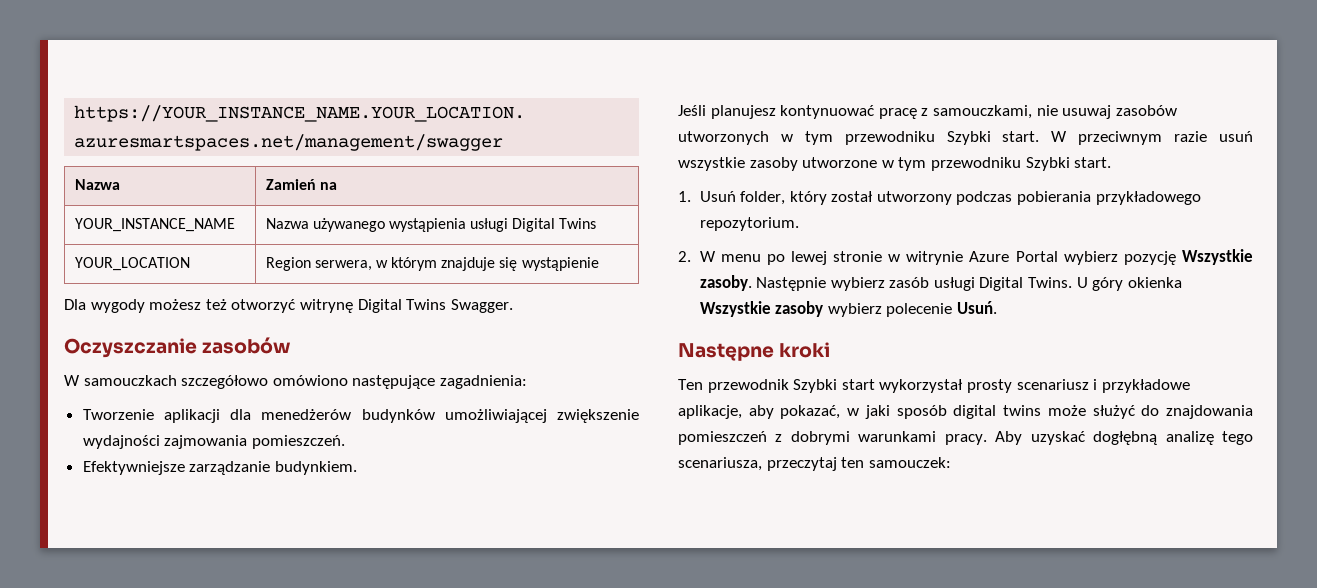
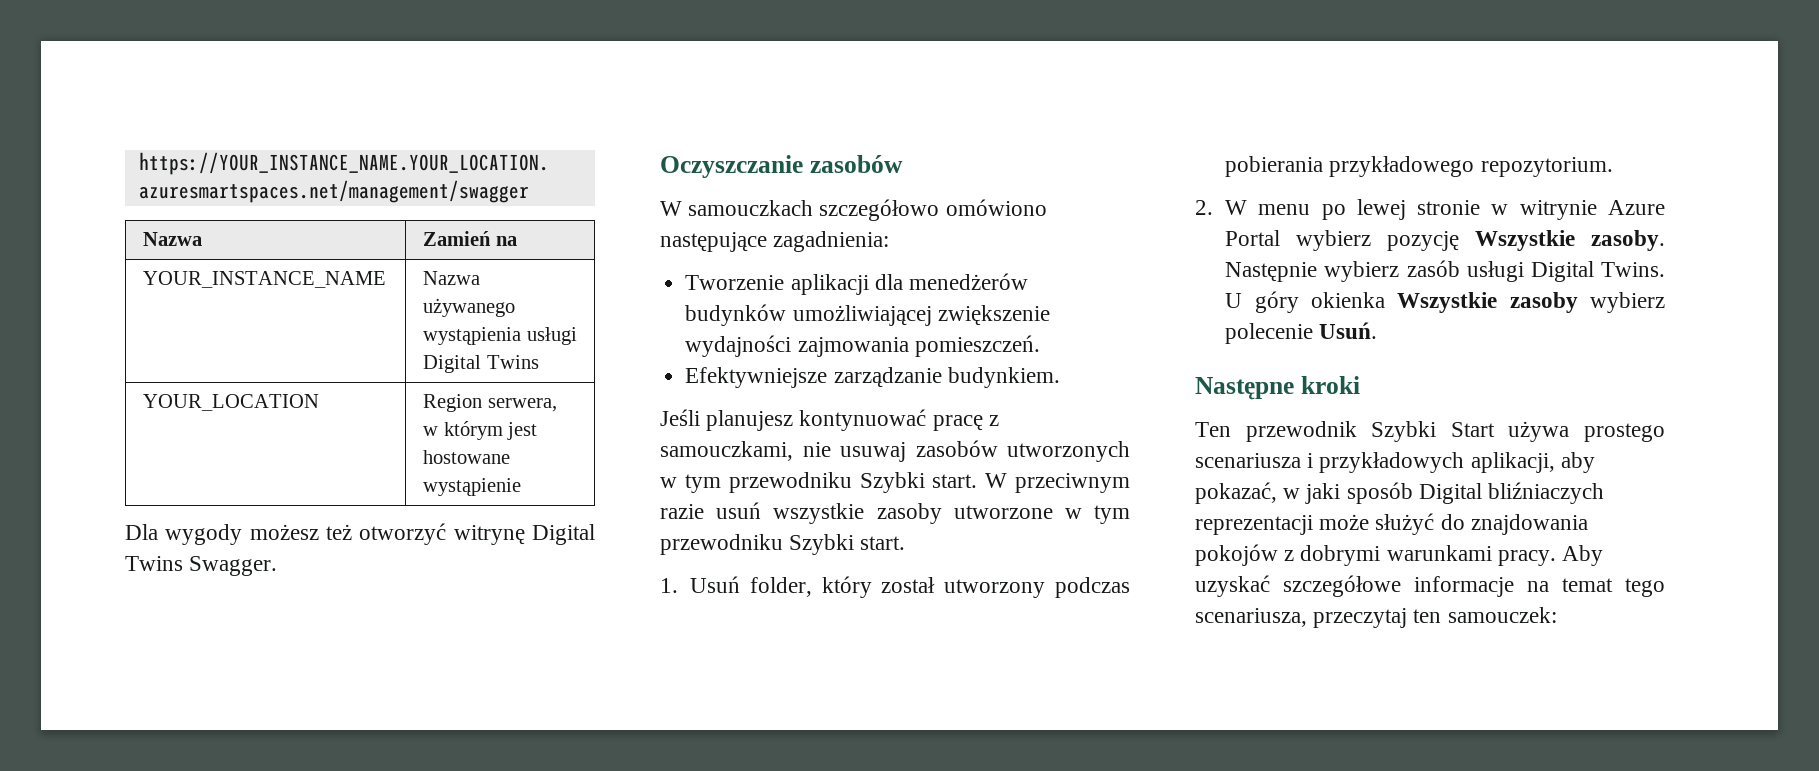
- YOUR_LOCATION | Region serwera, w którym znajduje się wystąpienie
+ YOUR_LOCATION | Region serwera, w którym jest hostowane wystąpienie
- Ten przewodnik Szybki start wykorzystał prosty scenariusz i przykładowe aplikacje, aby pokazać, w jaki sposób digital twins może służyć do znajdowania pomieszczeń z dobrymi warunkami pracy.
+ Ten przewodnik Szybki Start używa prostego scenariusza i przykładowych aplikacji, aby pokazać, w jaki sposób Digital bliźniaczych reprezentacji może służyć do znajdowania pokojów z dobrymi warunkami pracy.
- Aby uzyskać dogłębną analizę tego scenariusza, przeczytaj ten samouczek:
+ Aby uzyskać szczegółowe informacje na temat tego scenariusza, przeczytaj ten samouczek:

